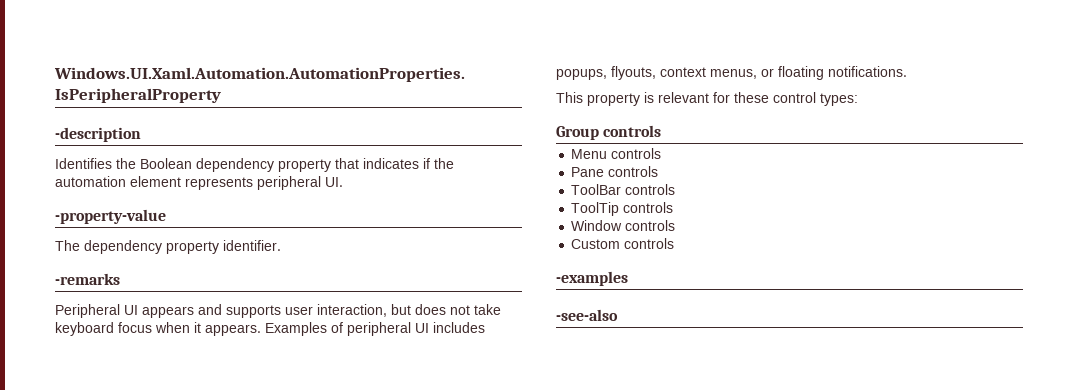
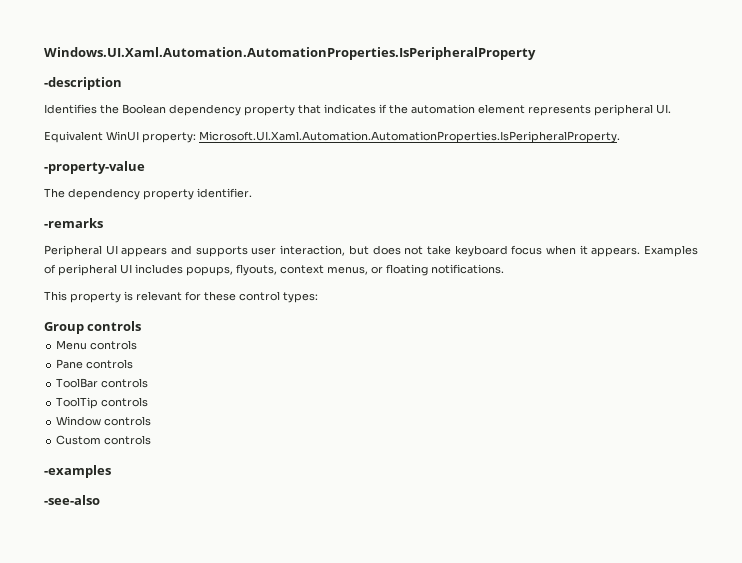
+ Equivalent WinUI property: Microsoft.UI.Xaml.Automation.AutomationProperties.IsPeripheralProperty.

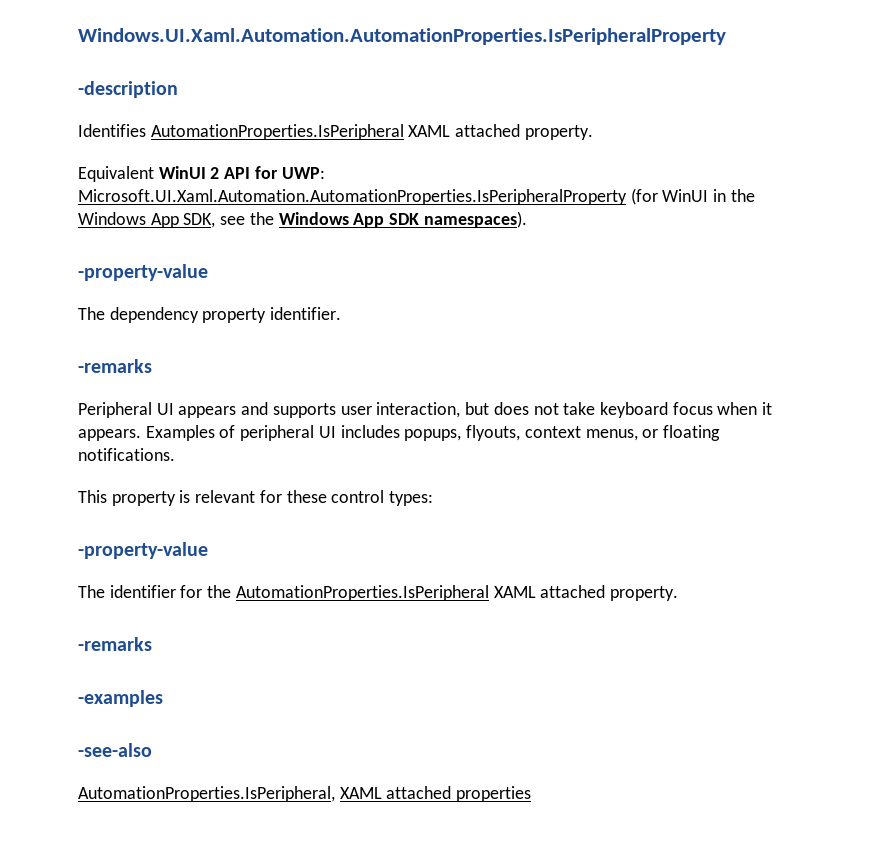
- Identifies the Boolean dependency property that indicates if the automation element represents peripheral UI.
- Equivalent WinUI property: Microsoft.UI.Xaml.Automation.AutomationProperties.IsPeripheralProperty.
+ Identifies AutomationProperties.IsPeripheral XAML attached property.
+ Equivalent WinUI 2 API for UWP: Microsoft.UI.Xaml.Automation.AutomationProperties.IsPeripheralProperty (for WinUI in the Windows App SDK, see the Windows App SDK namespaces).
  This property is relevant for these control types:
- Group controls
- Menu controls
- Pane controls
- ToolBar controls
- ToolTip controls
- Window controls
- Custom controls
+ -property-value
+ The identifier for the AutomationProperties.IsPeripheral XAML attached property.
+ -remarks
  -examples
  -see-also
+ AutomationProperties.IsPeripheral, XAML attached properties

